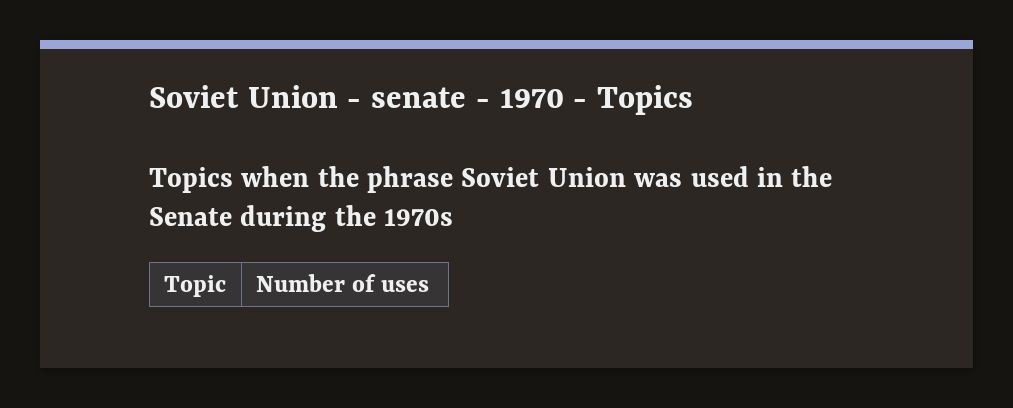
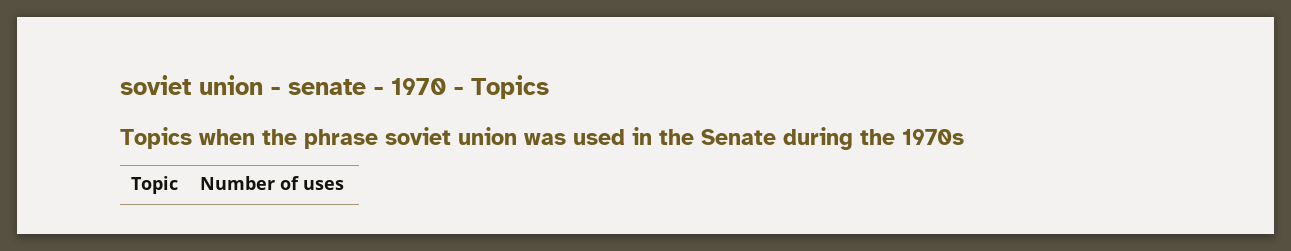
- Soviet Union - senate - 1970 - Topics
+ soviet union - senate - 1970 - Topics
- Topics when the phrase Soviet Union was used in the Senate during the 1970s
+ Topics when the phrase soviet union was used in the Senate during the 1970s

